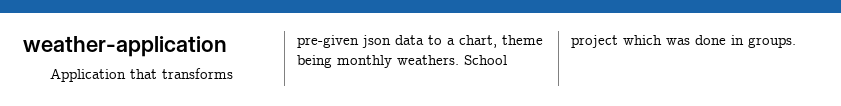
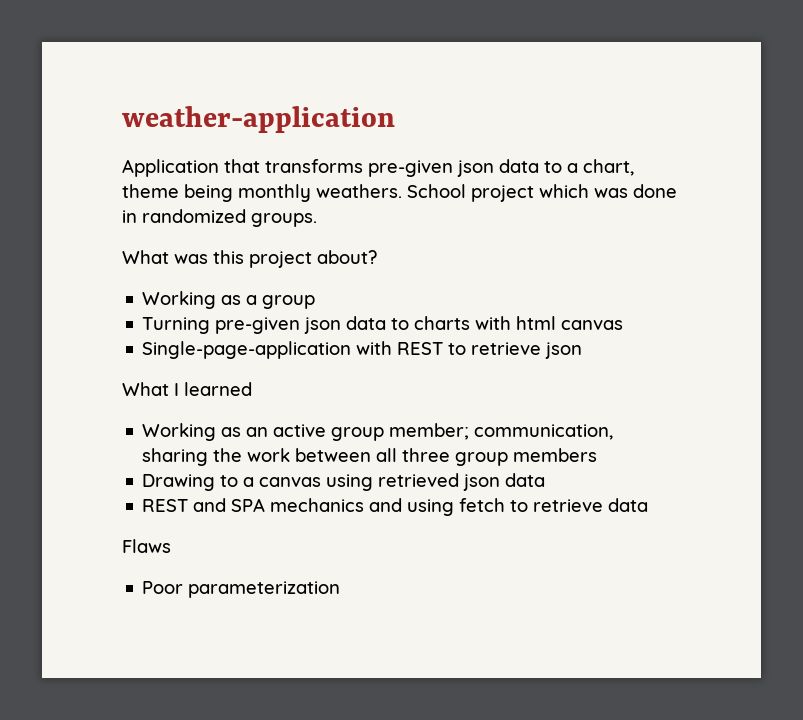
- School project which was done in groups.
+ School project which was done in randomized groups.
+ What was this project about?
+ Working as a group
+ Turning pre-given json data to charts with html canvas
+ Single-page-application with REST to retrieve json
+ What I learned
+ Working as an active group member; communication, sharing the work between all three group members
+ Drawing to a canvas using retrieved json data
+ REST and SPA mechanics and using fetch to retrieve data
+ Flaws
+ Poor parameterization

